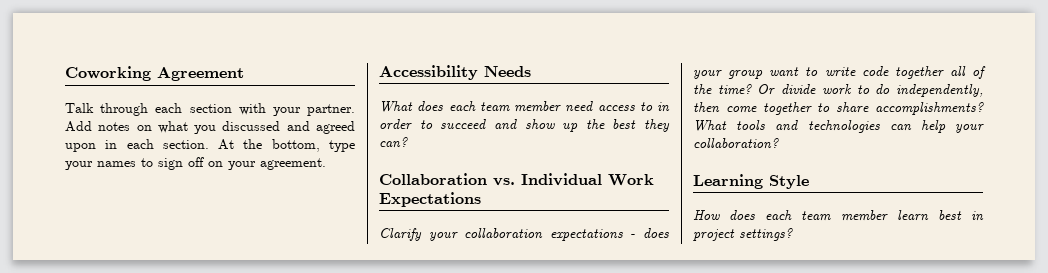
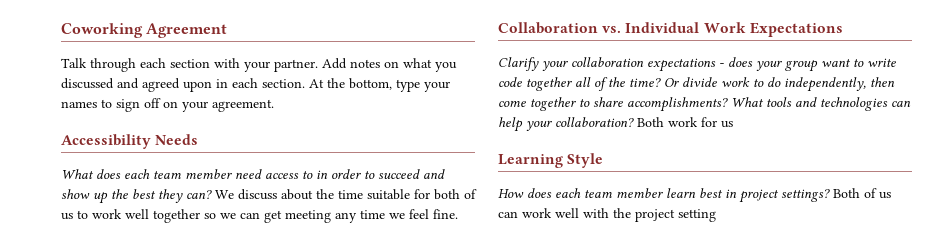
+ We discuss about the time suitable for both of us to work well together so we can get meeting any time we feel fine.
+ Both work for us
+ Both of us can work well with the project setting

